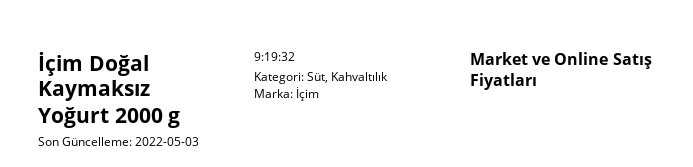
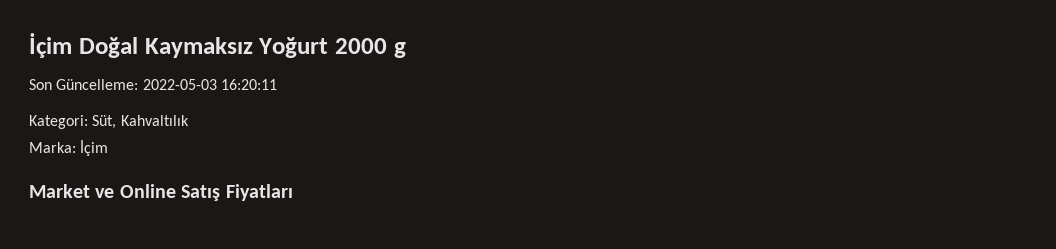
- Son Güncelleme: 2022-05-03 9:19:32
+ Son Güncelleme: 2022-05-03 16:20:11

